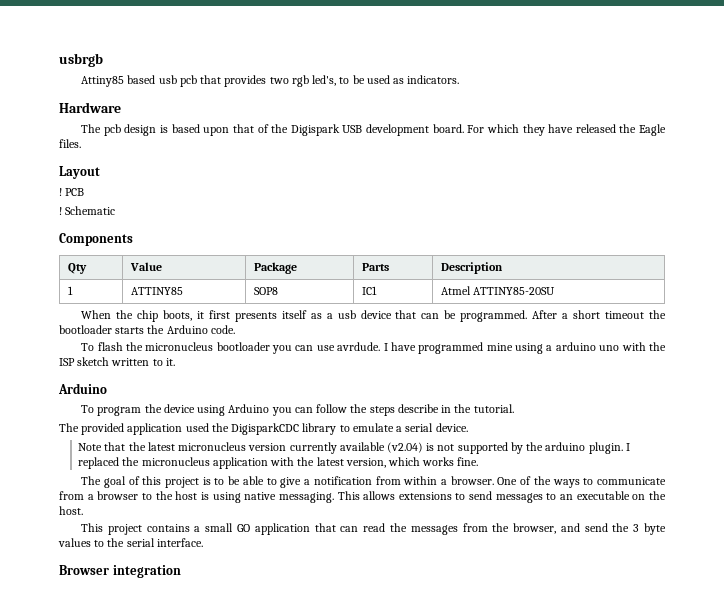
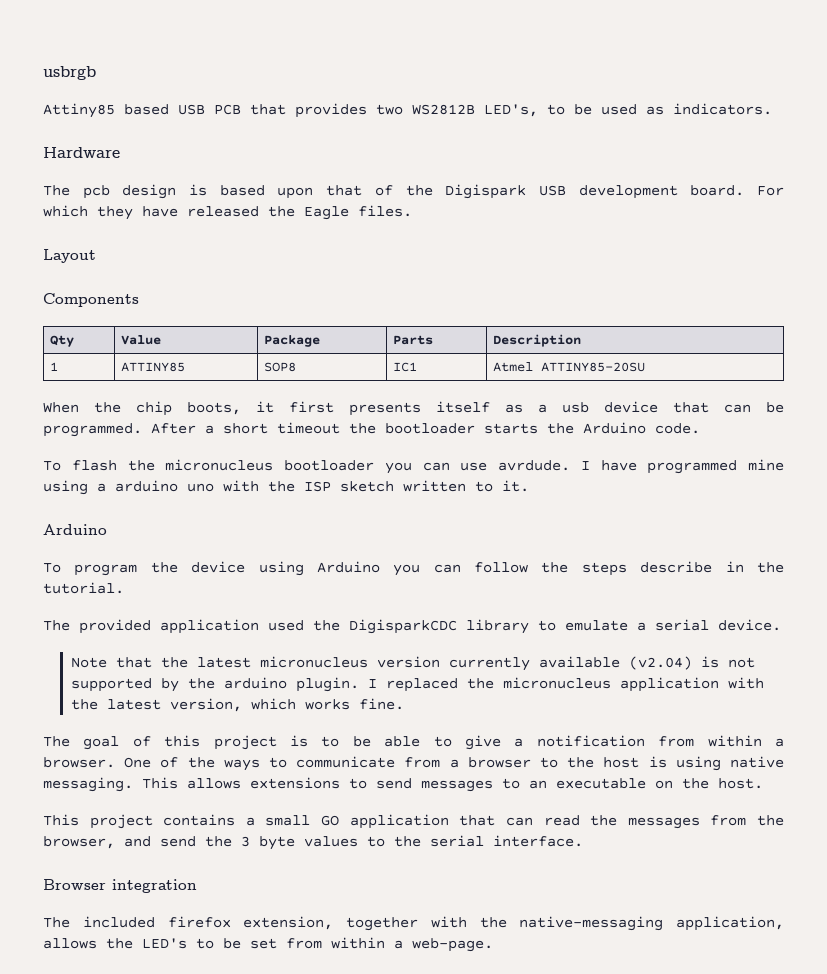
- Attiny85 based usb pcb that provides two rgb led's, to be used as indicators.
+ Attiny85 based USB PCB that provides two WS2812B LED's, to be used as indicators.
- ! PCB
- ! Schematic
+ The included firefox extension, together with the native-messaging application, allows the LED's to be set from within a web-page.

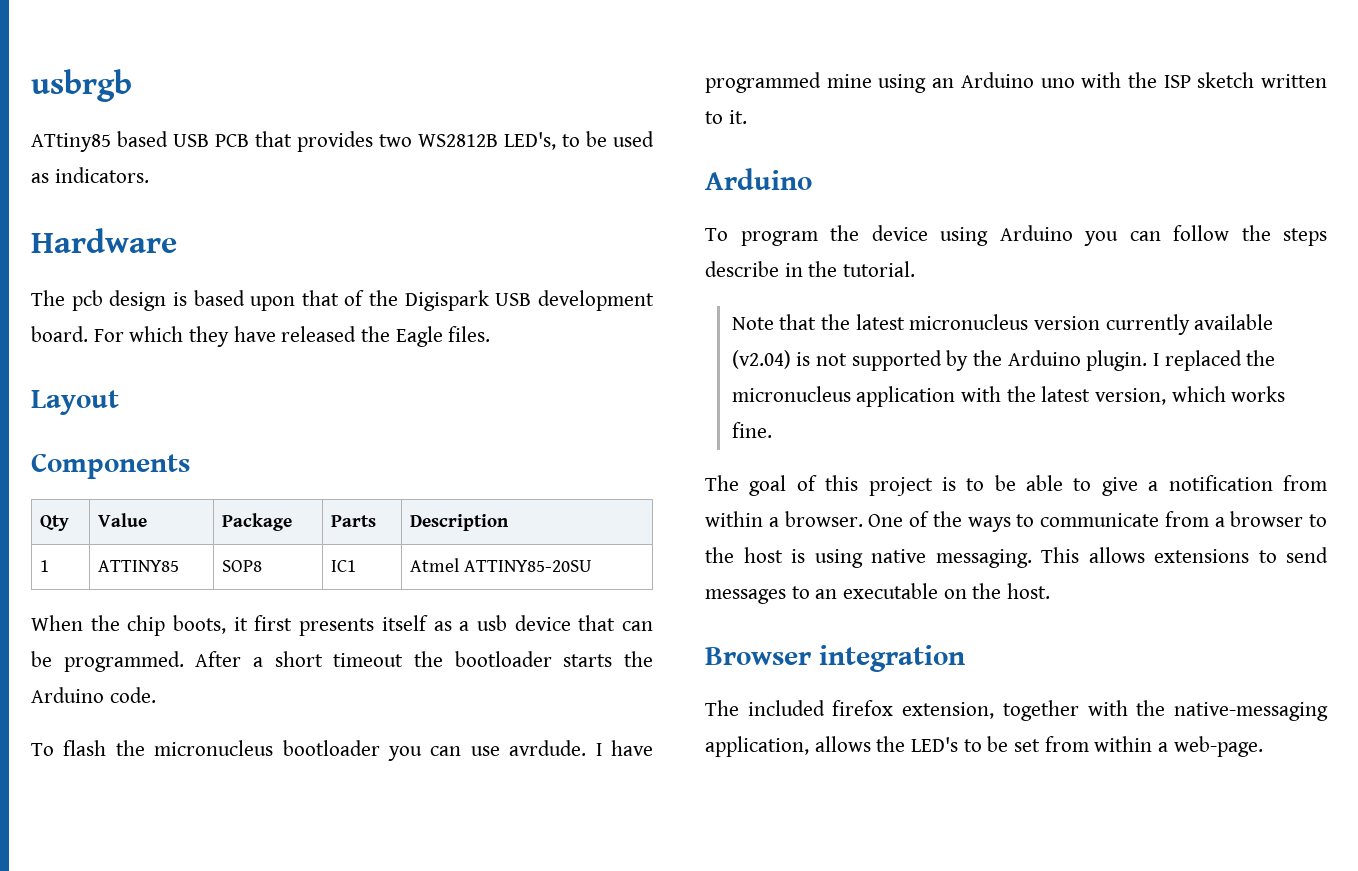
- Attiny85 based USB PCB that provides two WS2812B LED's, to be used as indicators.
+ ATtiny85 based USB PCB that provides two WS2812B LED's, to be used as indicators.
- I have programmed mine using a arduino uno with the ISP sketch written to it.
+ I have programmed mine using an Arduino uno with the ISP sketch written to it.
- The provided application used the DigisparkCDC library to emulate a serial device.
- Note that the latest micronucleus version currently available (v2.04) is not supported by the arduino plugin.
+ Note that the latest micronucleus version currently available (v2.04) is not supported by the Arduino plugin.
- This project contains a small GO application that can read the messages from the browser, and send the 3 byte values to the serial interface.

